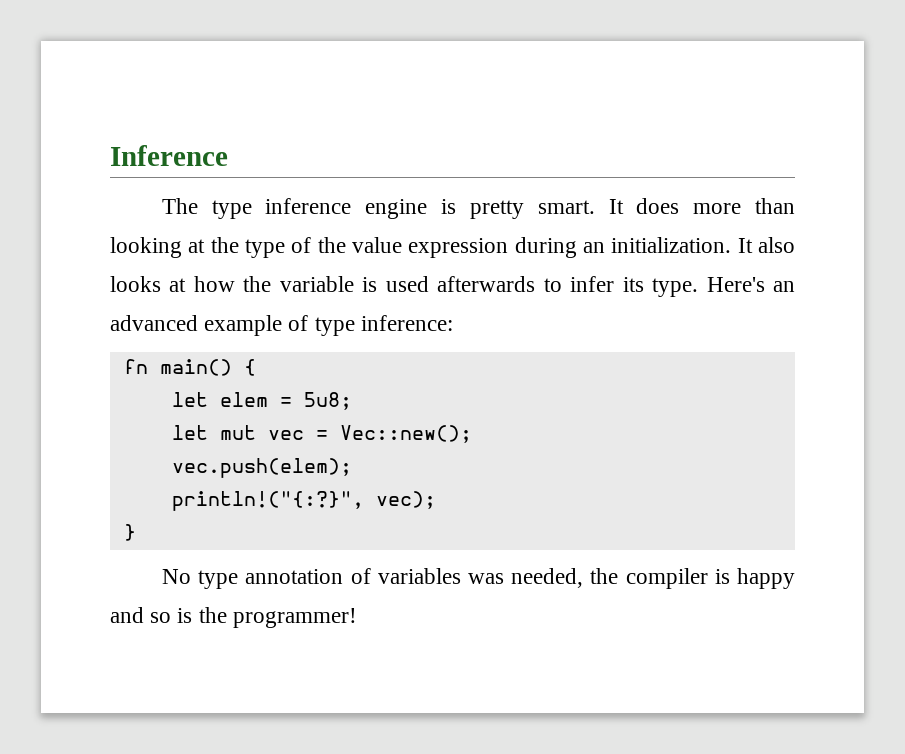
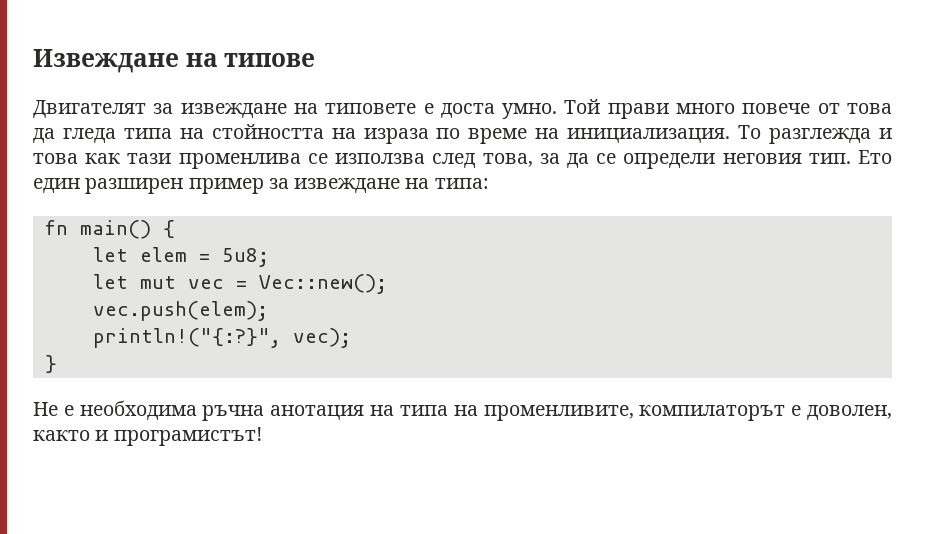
- Inference
- The type inference engine is pretty smart. It does more than looking at the type of the value expression during an initialization. It also looks at how the variable is used afterwards to infer its type. Here's an advanced example of type inference:
+ Извеждане на типове
+ Двигателят за извеждане на типовете е доста умно. Той прави много повече от това да гледа типа на стойността на израза по време на инициализация. То разглежда и това как тази променлива се използва след това, за да се определи неговия тип. Ето един разширен пример за извеждане на типа:
- No type annotation of variables was needed, the compiler is happy and so is the programmer!
+ Не е необходима ръчна анотация на типа на променливите, компилаторът е доволен, както и програмистът!

